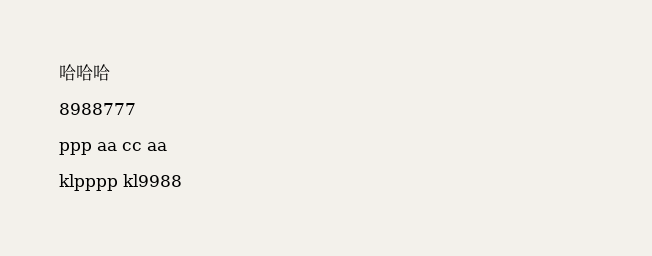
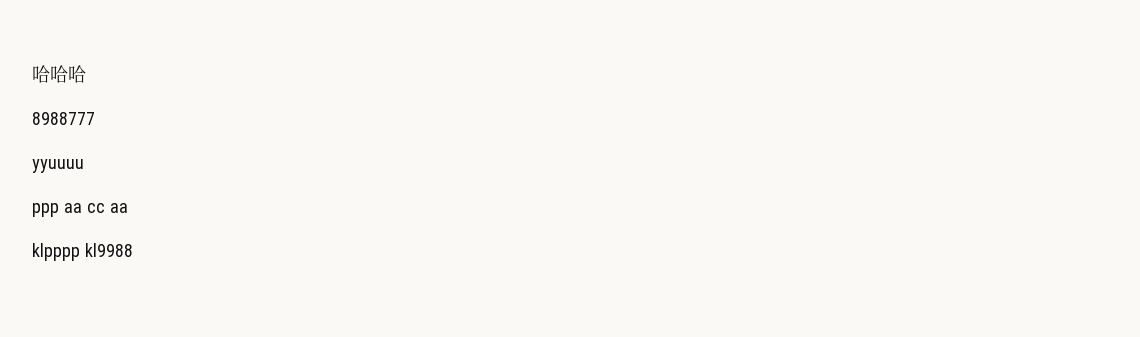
+ yyuuuu

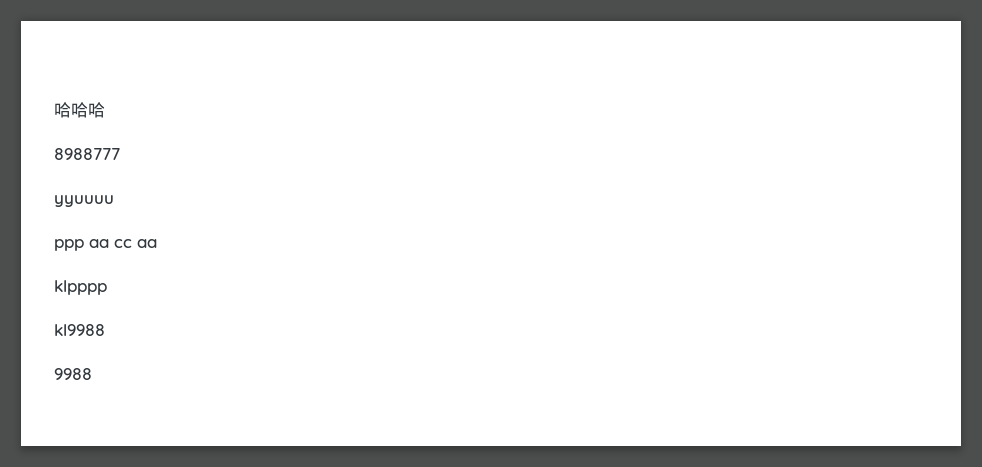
- klpppp kl9988
+ klpppp
+ kl9988
+ 9988

